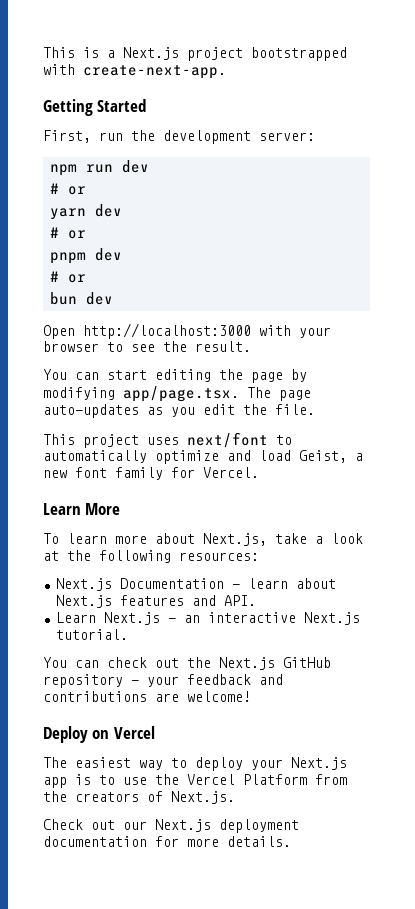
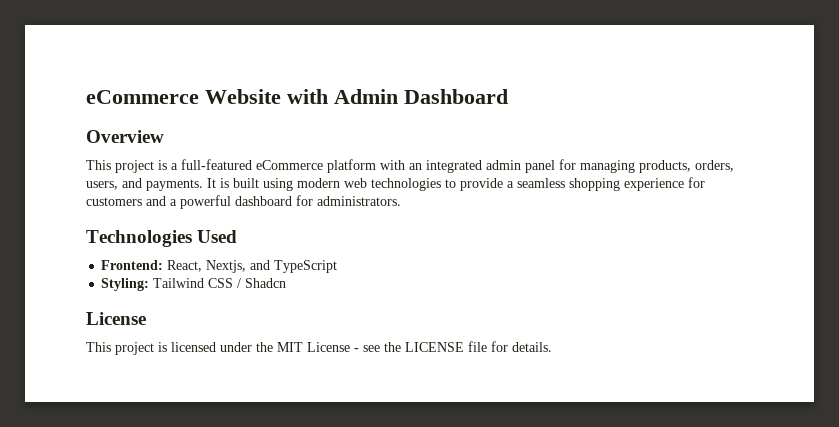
- This is a Next.js project bootstrapped with create-next-app.
- Getting Started
- First, run the development server:
- npm run dev
- # or
- yarn dev
- # or
- pnpm dev
- # or
- bun dev
- Open http://localhost:3000 with your browser to see the result.
- You can start editing the page by modifying app/page.tsx. The page auto-updates as you edit the file.
- This project uses next/font to automatically optimize and load Geist, a new font family for Vercel.
- Learn More
- To learn more about Next.js, take a look at the following resources:
- Next.js Documentation - learn about Next.js features and API.
- Learn Next.js - an interactive Next.js tutorial.
- You can check out the Next.js GitHub repository - your feedback and contributions are welcome!
- Deploy on Vercel
- The easiest way to deploy your Next.js app is to use the Vercel Platform from the creators of Next.js.
- Check out our Next.js deployment documentation for more details.
+ eCommerce Website with Admin Dashboard
+ Overview
+ This project is a full-featured eCommerce platform with an integrated admin panel for managing products, orders, users, and payments. It is built using modern web technologies to provide a seamless shopping experience for customers and a powerful dashboard for administrators.
+ Technologies Used
+ Frontend: React, Nextjs, and TypeScript
+ Styling: Tailwind CSS / Shadcn
+ License
+ This project is licensed under the MIT License - see the LICENSE file for details.

